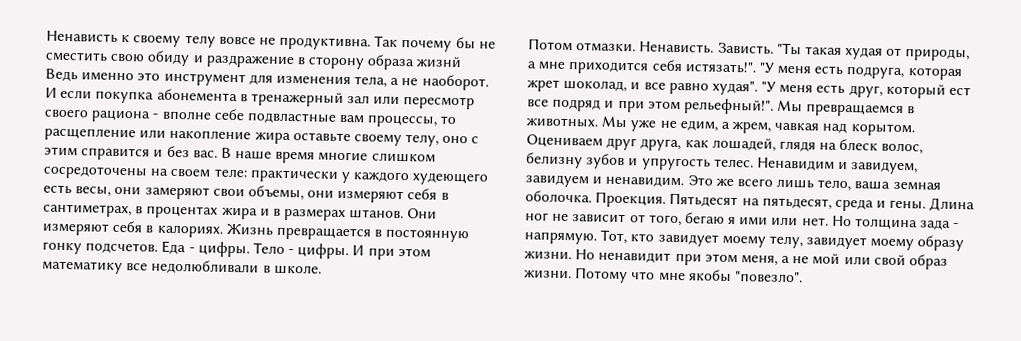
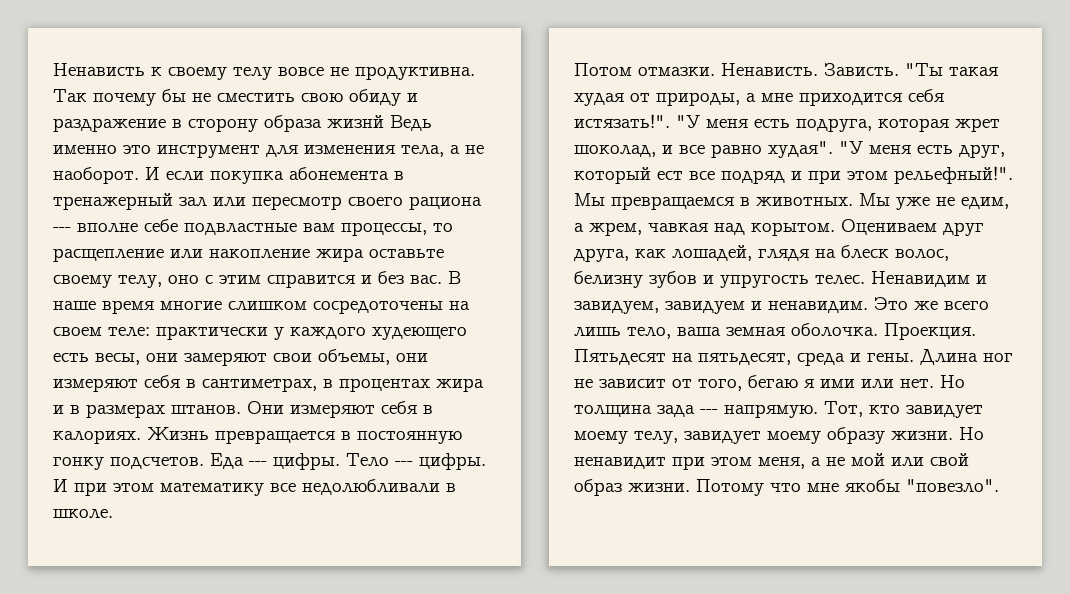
- И если покупка абонемента в тренажерный зал или пересмотр своего рациона - вполне себе подвластные вам процессы, то расщепление или накопление жира оставьте своему телу, оно с этим справится и без вас.
+ И если покупка абонемента в тренажерный зал или пересмотр своего рациона --- вполне себе подвластные вам процессы, то расщепление или накопление жира оставьте своему телу, оно с этим справится и без вас.
- Еда - цифры.
+ Еда --- цифры.
- Тело - цифры.
+ Тело --- цифры.
- Но толщина зада - напрямую.
+ Но толщина зада --- напрямую.

